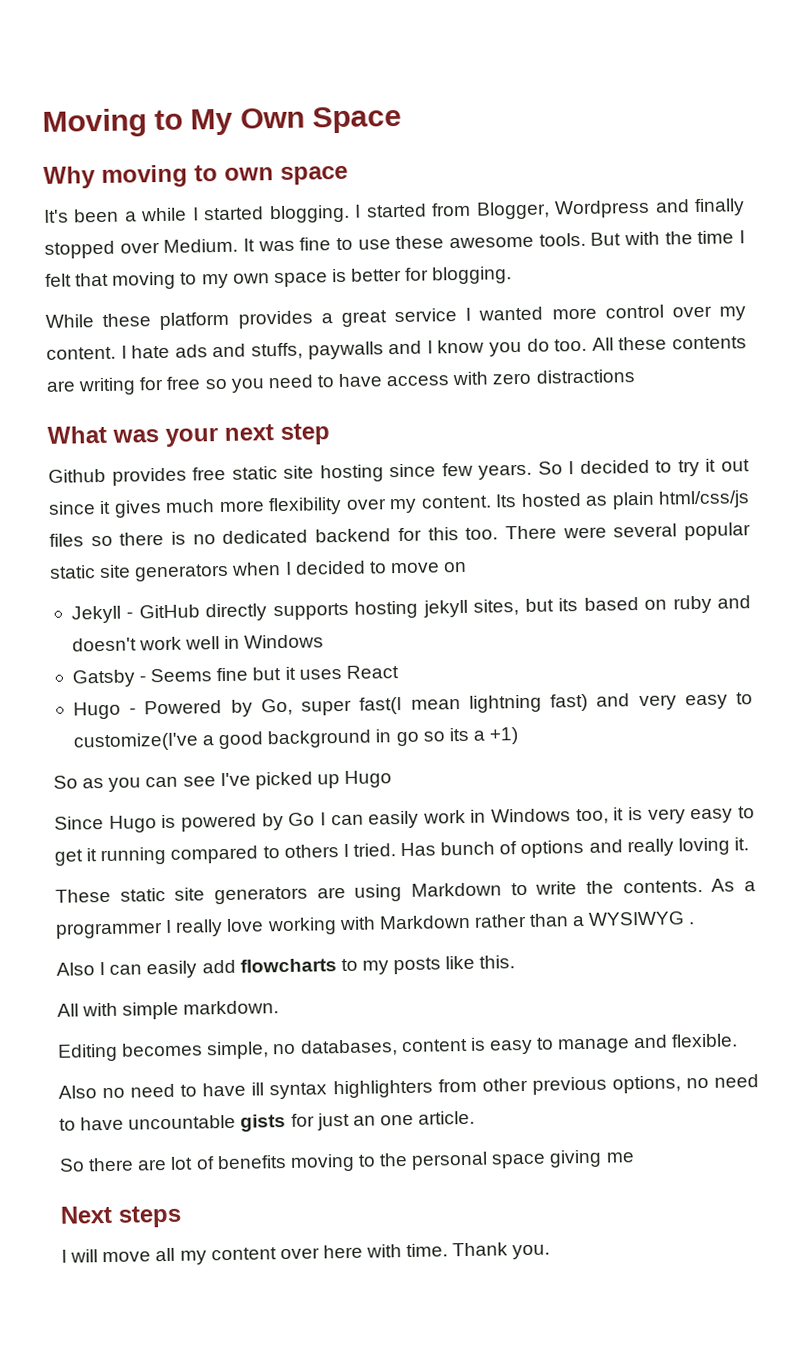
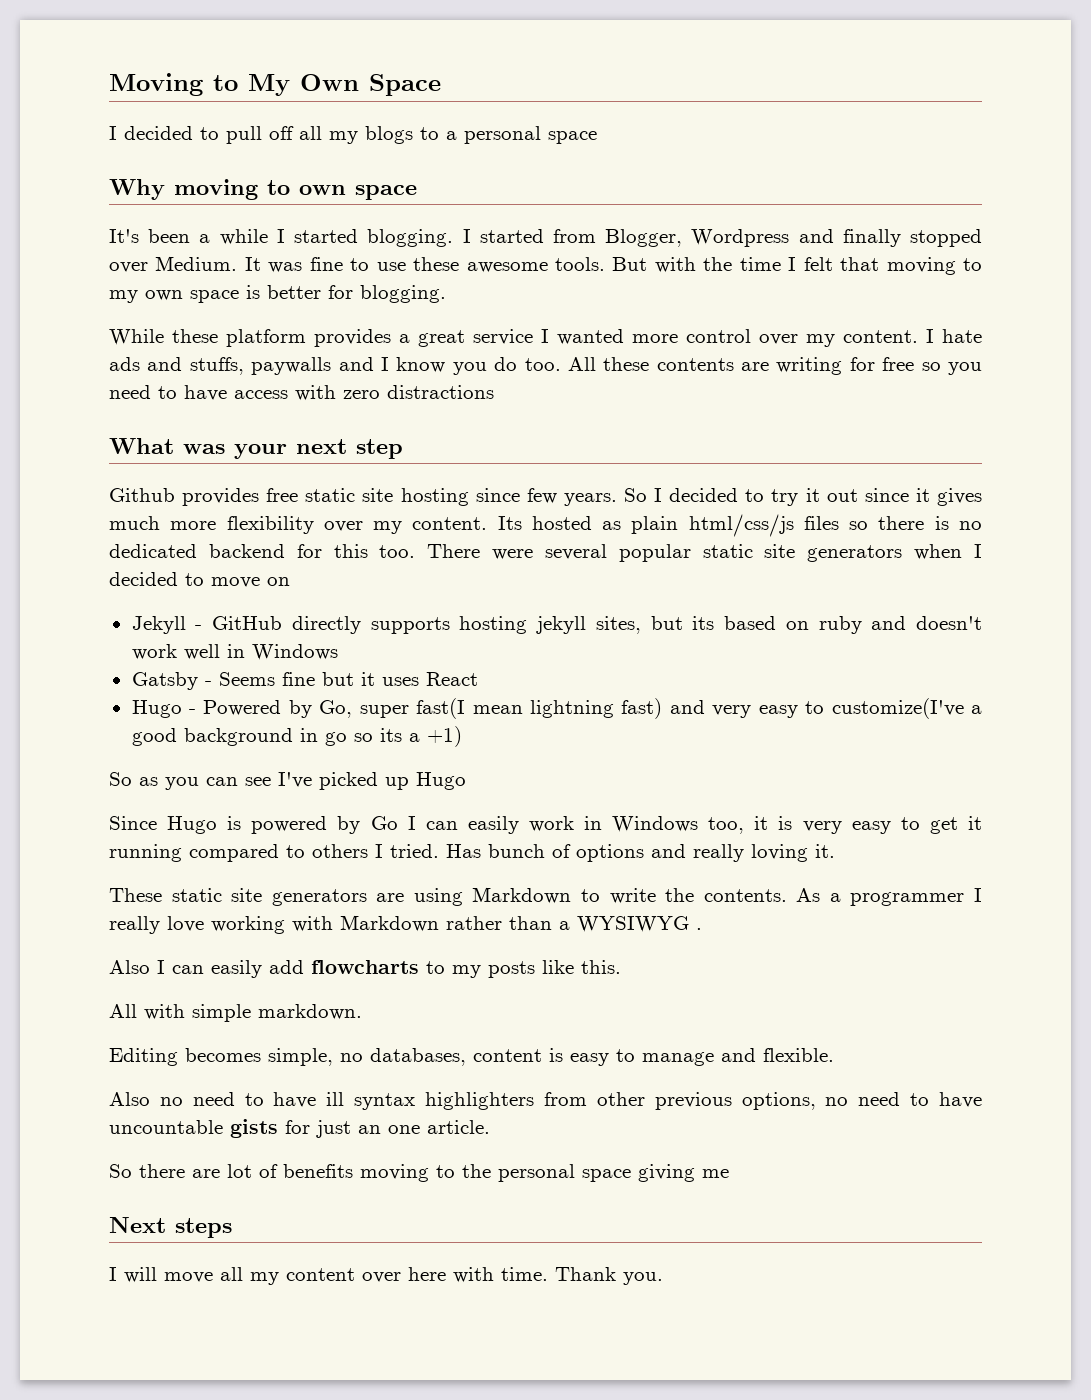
+ I decided to pull off all my blogs to a personal space

